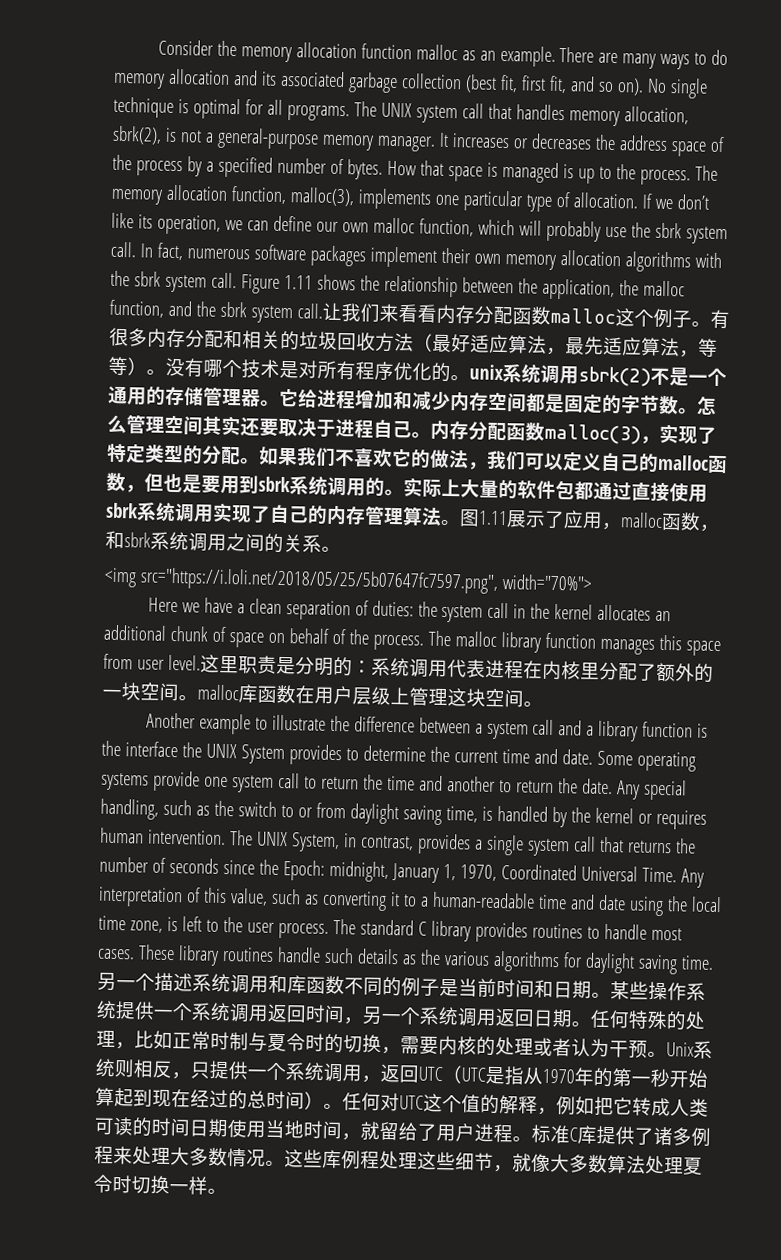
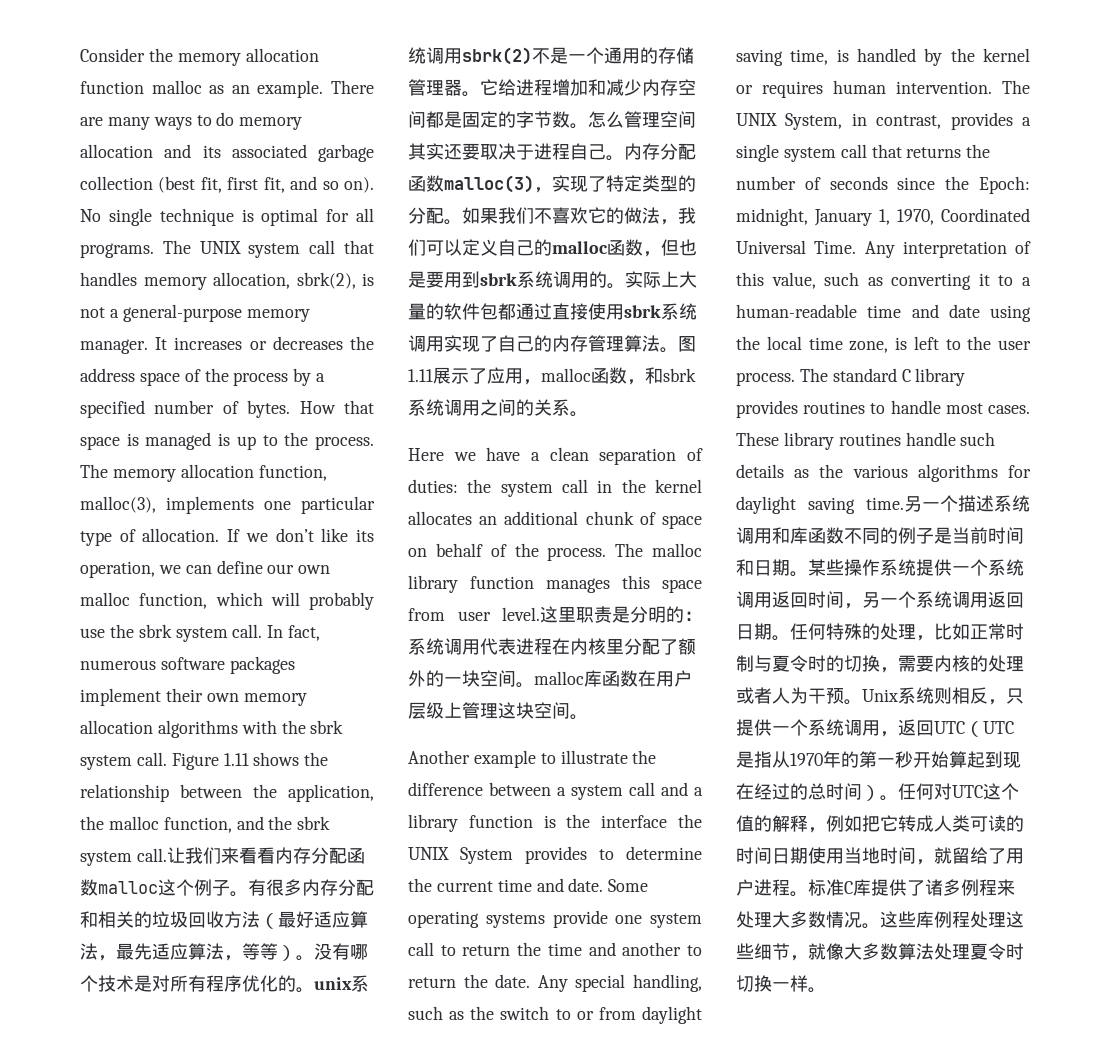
- <img src="https://i.loli.net/2018/05/25/5b07647fc7597.png", width="70%">
- 任何特殊的处理，比如正常时制与夏令时的切换，需要内核的处理或者认为干预。
+ 任何特殊的处理，比如正常时制与夏令时的切换，需要内核的处理或者人为干预。

